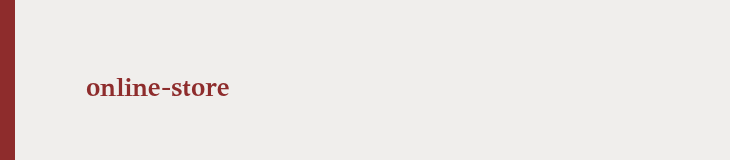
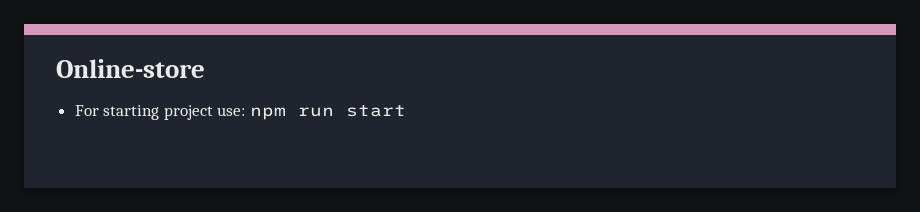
- online-store
+ Online-store
+ For starting project use: npm run start

